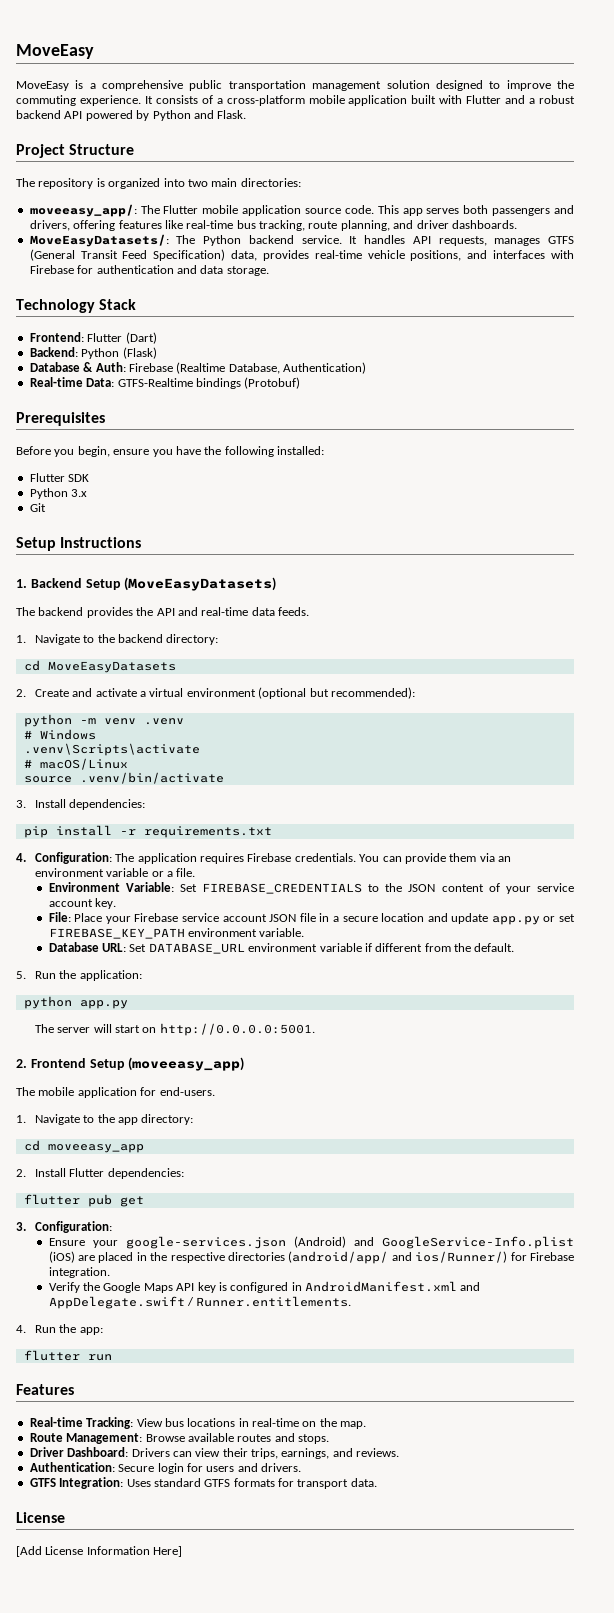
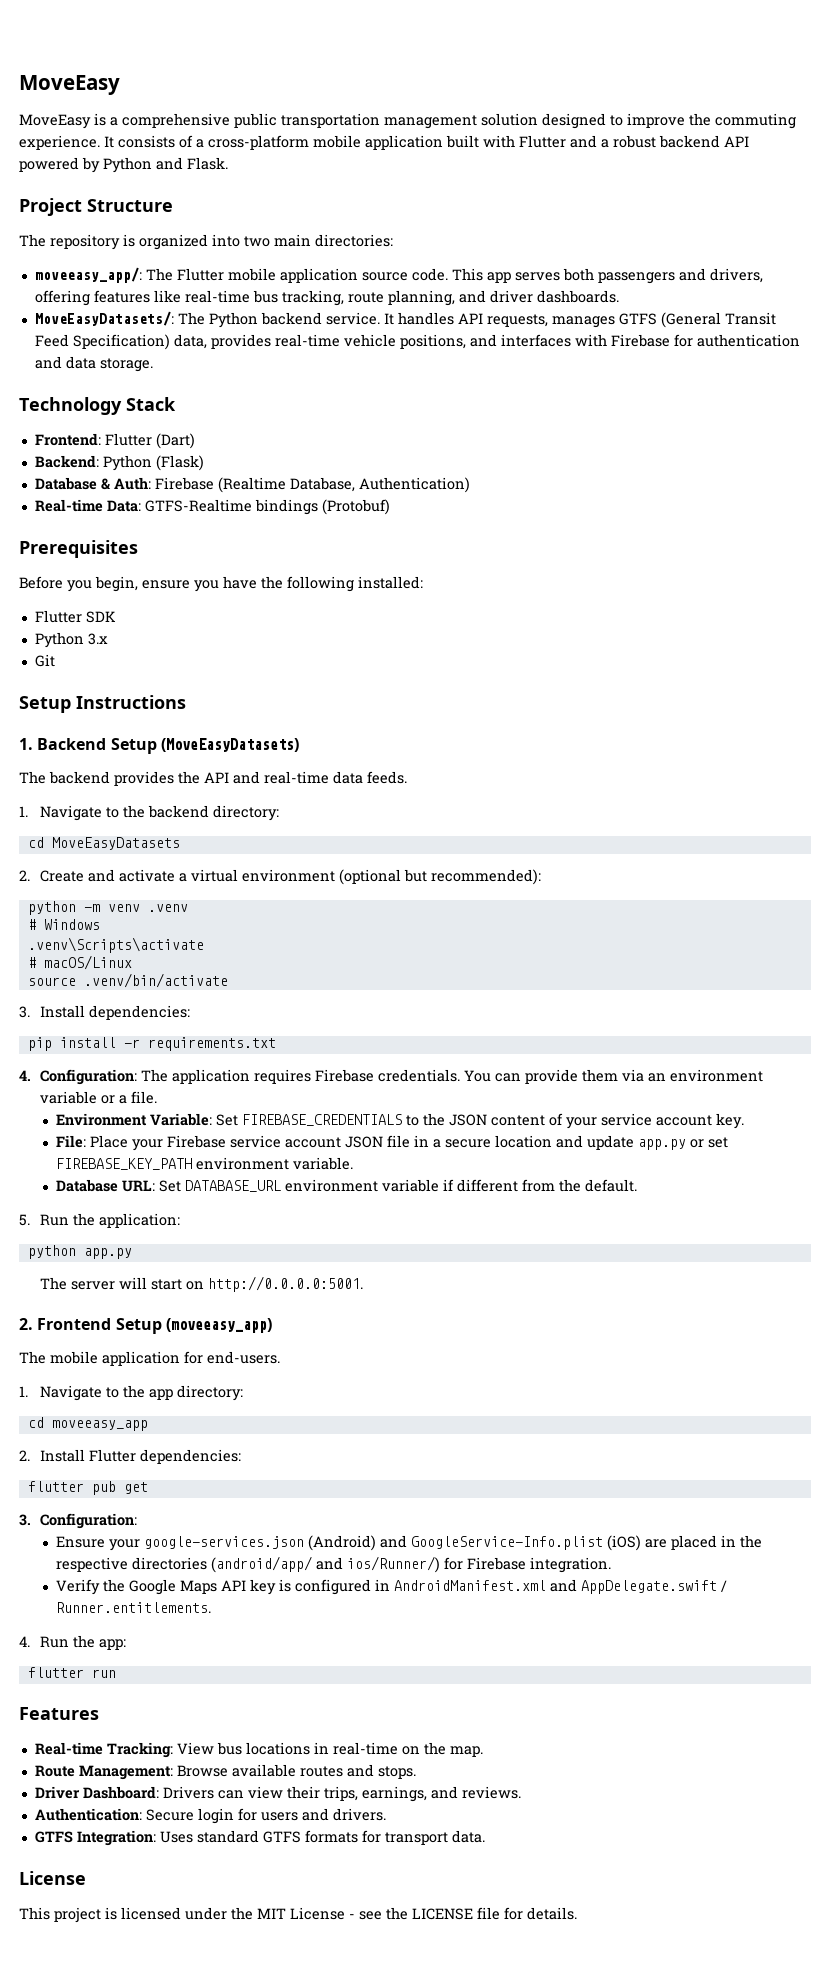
- [Add License Information Here]
+ This project is licensed under the MIT License - see the LICENSE file for details.

